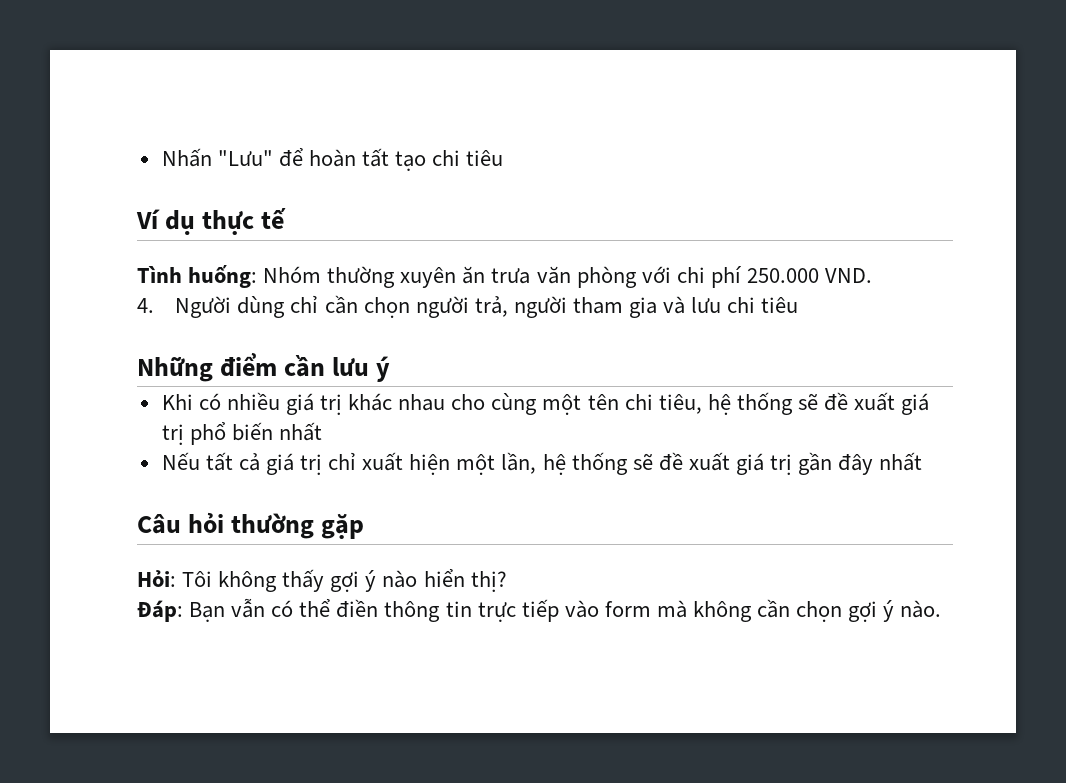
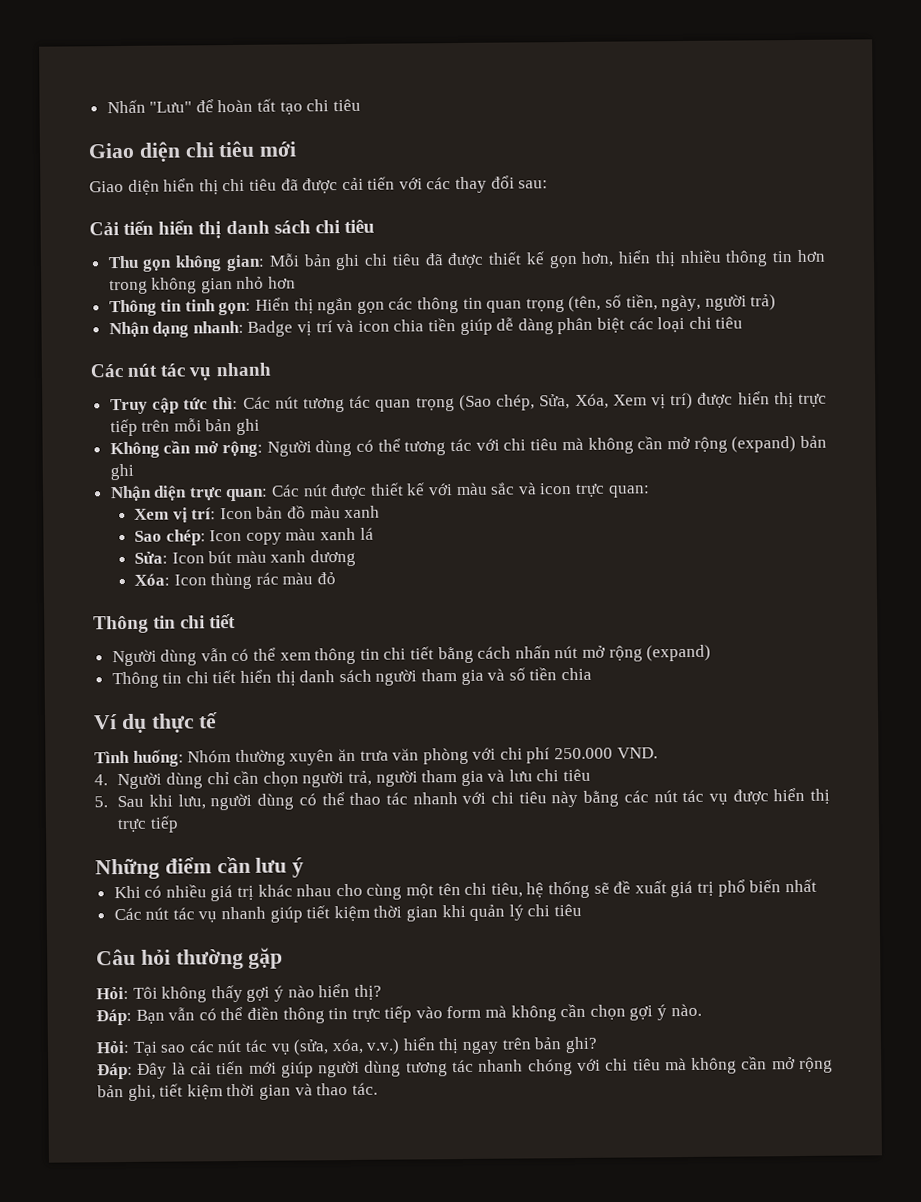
+ Giao diện chi tiêu mới
+ Giao diện hiển thị chi tiêu đã được cải tiến với các thay đổi sau:
+ Cải tiến hiển thị danh sách chi tiêu
+ Thu gọn không gian: Mỗi bản ghi chi tiêu đã được thiết kế gọn hơn, hiển thị nhiều thông tin hơn trong không gian nhỏ hơn
+ Thông tin tinh gọn: Hiển thị ngắn gọn các thông tin quan trọng (tên, số tiền, ngày, người trả)
+ Nhận dạng nhanh: Badge vị trí và icon chia tiền giúp dễ dàng phân biệt các loại chi tiêu
+ Các nút tác vụ nhanh
+ Truy cập tức thì: Các nút tương tác quan trọng (Sao chép, Sửa, Xóa, Xem vị trí) được hiển thị trực tiếp trên mỗi bản ghi
+ Không cần mở rộng: Người dùng có thể tương tác với chi tiêu mà không cần mở rộng (expand) bản ghi
+ Nhận diện trực quan: Các nút được thiết kế với màu sắc và icon trực quan:
+ Xem vị trí: Icon bản đồ màu xanh
+ Sao chép: Icon copy màu xanh lá
+ Sửa: Icon bút màu xanh dương
+ Xóa: Icon thùng rác màu đỏ
+ Thông tin chi tiết
+ Người dùng vẫn có thể xem thông tin chi tiết bằng cách nhấn nút mở rộng (expand)
+ Thông tin chi tiết hiển thị danh sách người tham gia và số tiền chia
+ 5. Sau khi lưu, người dùng có thể thao tác nhanh với chi tiêu này bằng các nút tác vụ được hiển thị trực tiếp
- Nếu tất cả giá trị chỉ xuất hiện một lần, hệ thống sẽ đề xuất giá trị gần đây nhất
+ Các nút tác vụ nhanh giúp tiết kiệm thời gian khi quản lý chi tiêu
+ Hỏi: Tại sao các nút tác vụ (sửa, xóa, v.v.) hiển thị ngay trên bản ghi?
+ Đáp: Đây là cải tiến mới giúp người dùng tương tác nhanh chóng với chi tiêu mà không cần mở rộng bản ghi, tiết kiệm thời gian và thao tác.

